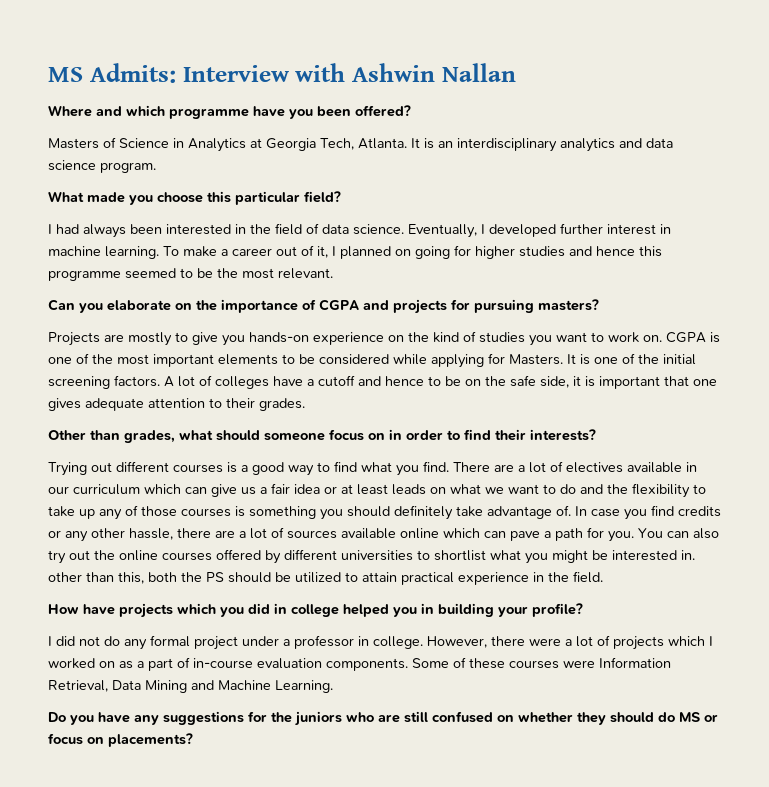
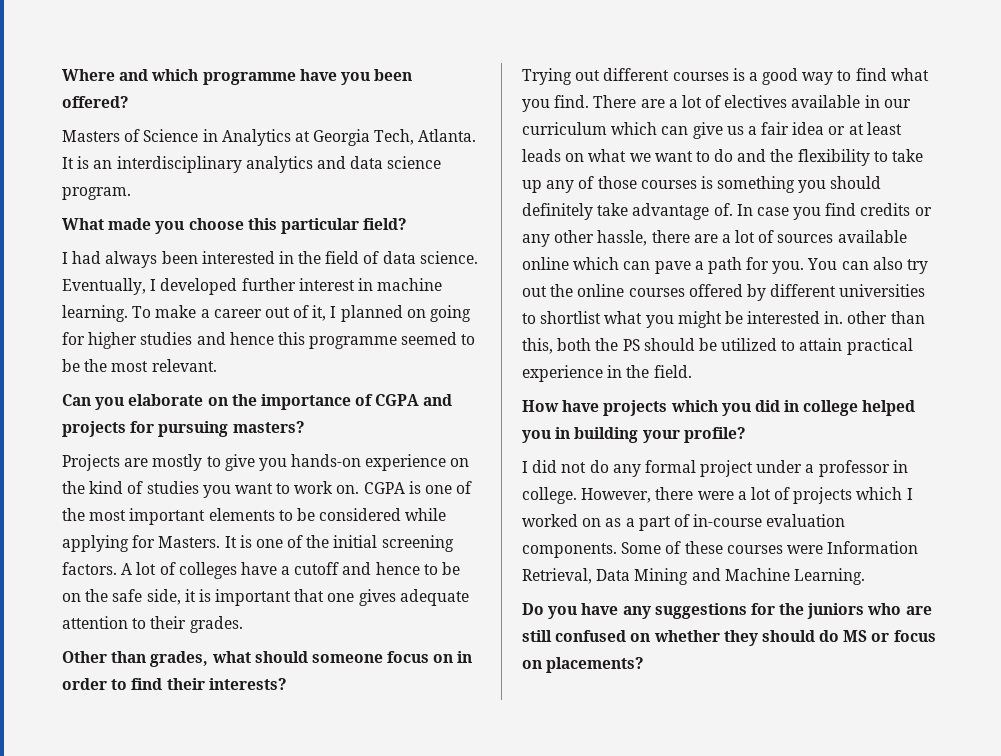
- MS Admits: Interview with Ashwin Nallan

